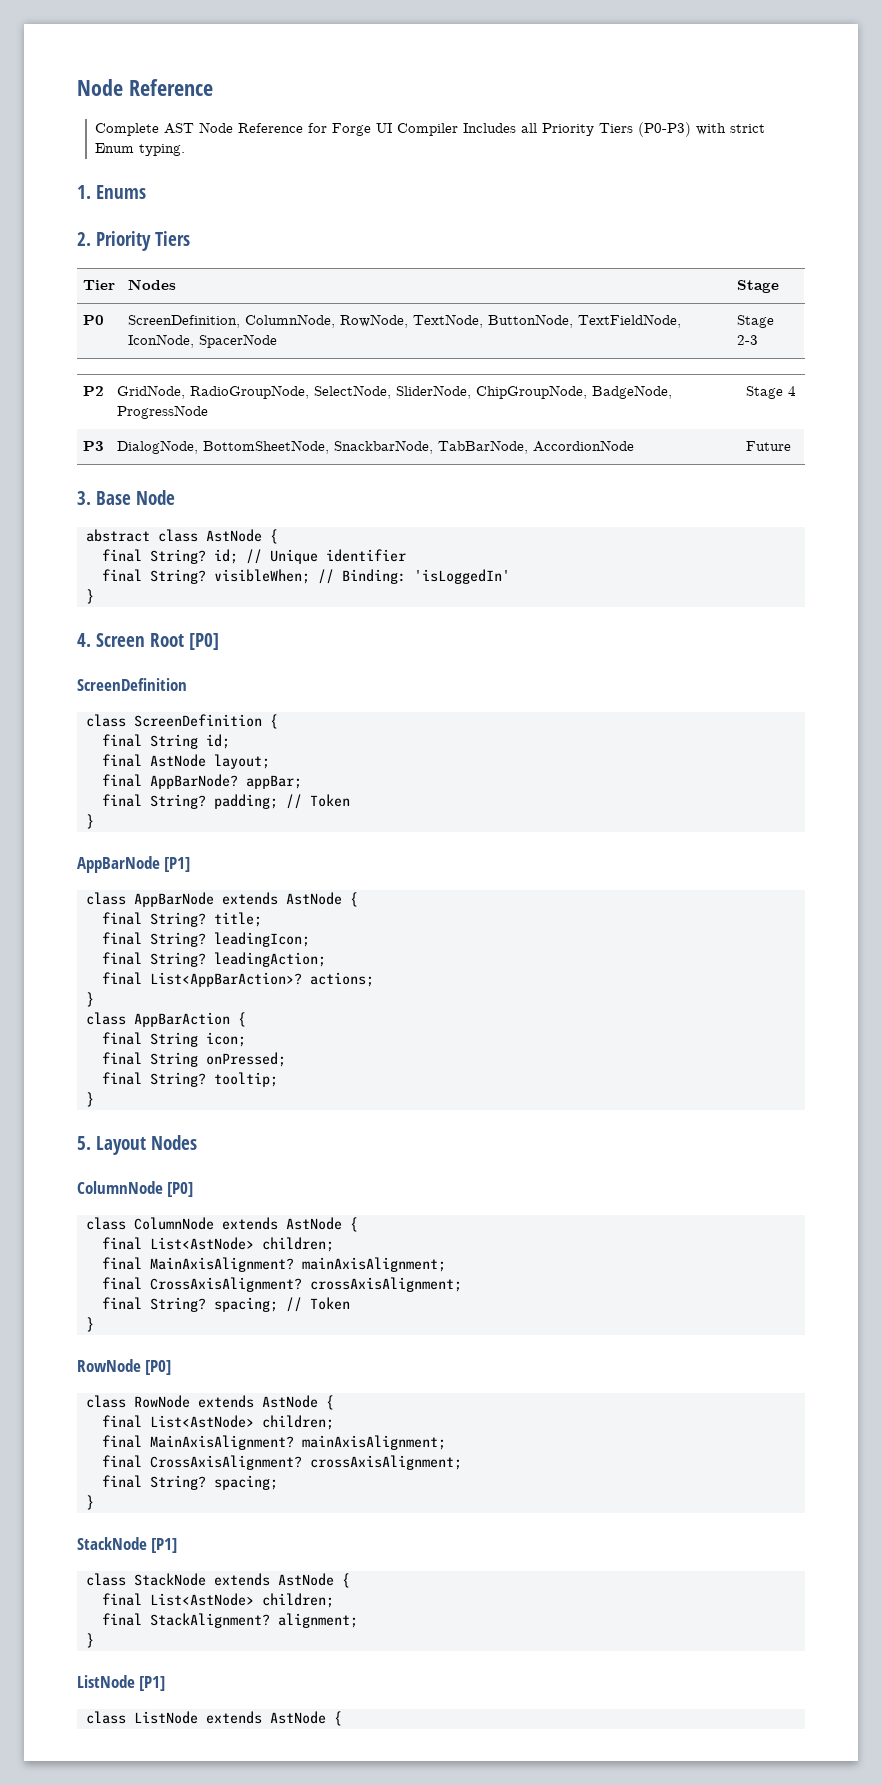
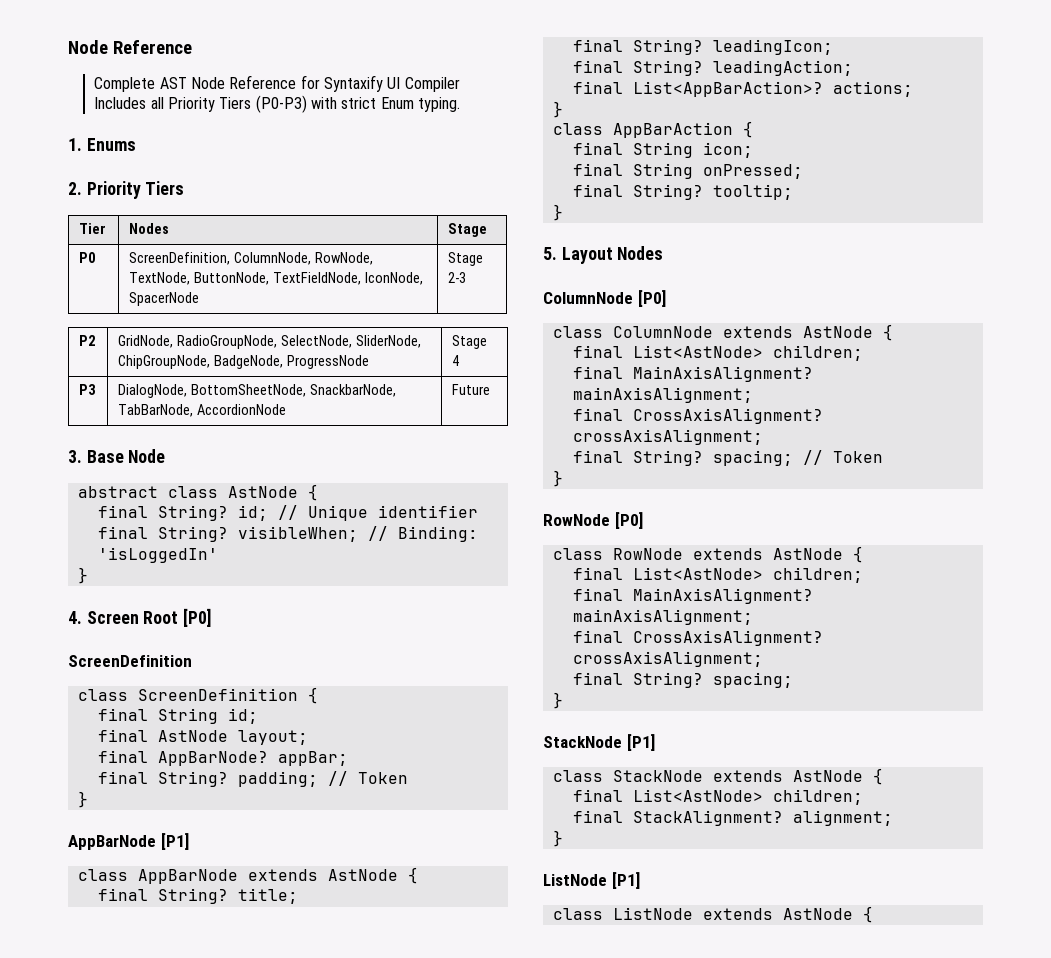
- Complete AST Node Reference for Forge UI Compiler Includes all Priority Tiers (P0-P3) with strict Enum typing.
+ Complete AST Node Reference for Syntaxify UI Compiler Includes all Priority Tiers (P0-P3) with strict Enum typing.

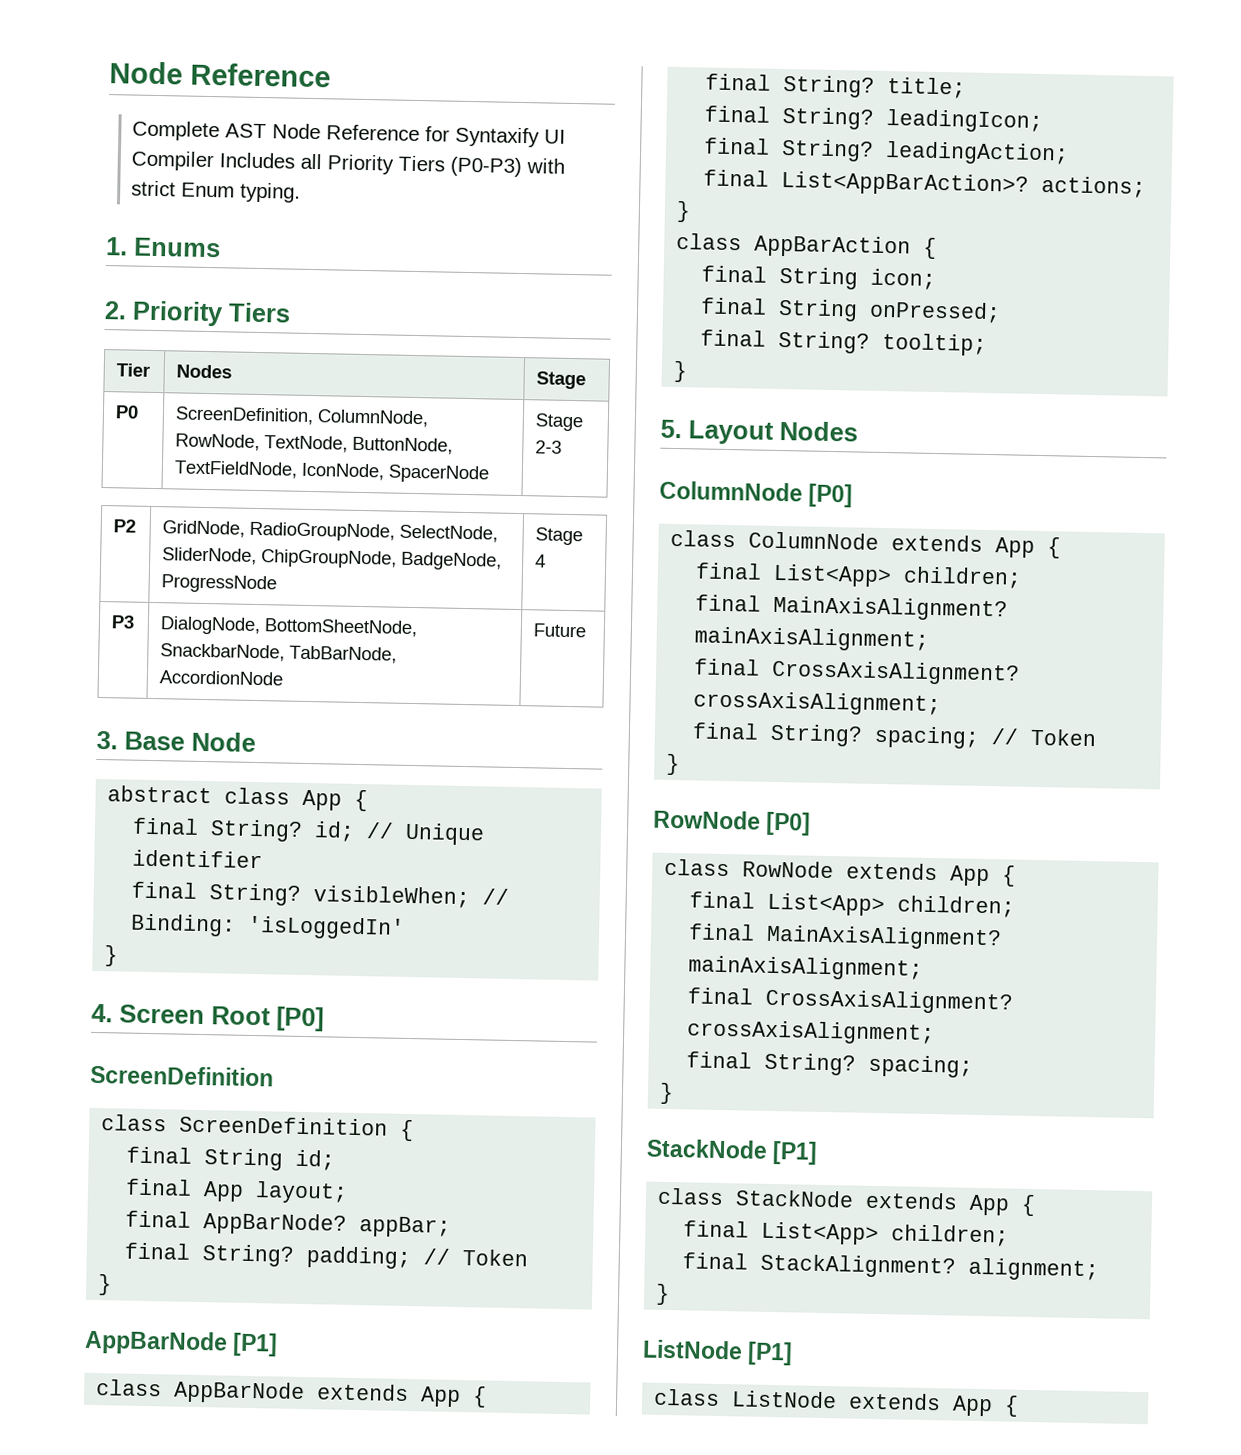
- abstract class AstNode {
+ abstract class App {
- final AstNode layout;
+ final App layout;
- class AppBarNode extends AstNode {
+ class AppBarNode extends App {
- class ColumnNode extends AstNode {
- final List<AstNode> children;
+ class ColumnNode extends App {
+ final List<App> children;
- class RowNode extends AstNode {
- final List<AstNode> children;
+ class RowNode extends App {
+ final List<App> children;
- class StackNode extends AstNode {
- final List<AstNode> children;
+ class StackNode extends App {
+ final List<App> children;
- class ListNode extends AstNode {
+ class ListNode extends App {

